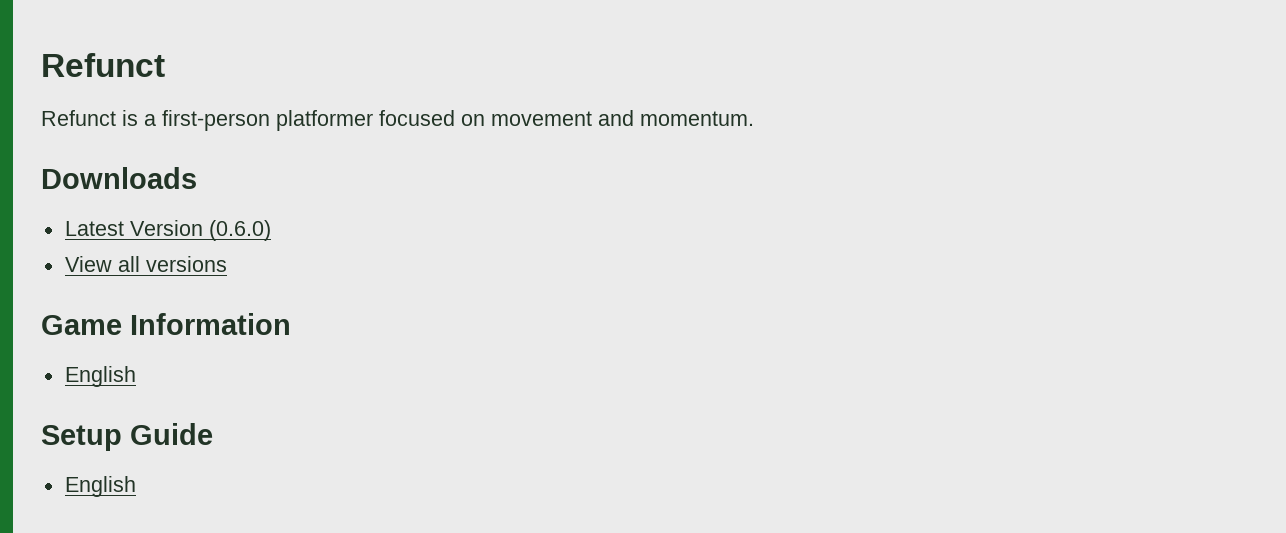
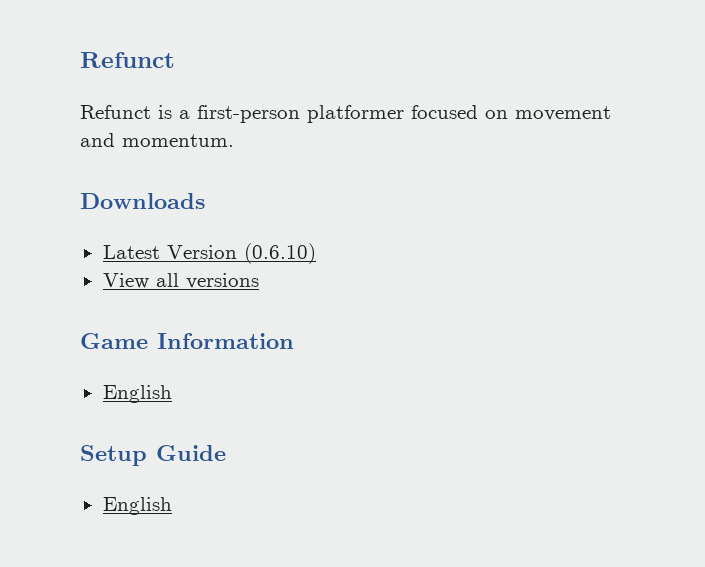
- Latest Version (0.6.0)
+ Latest Version (0.6.10)

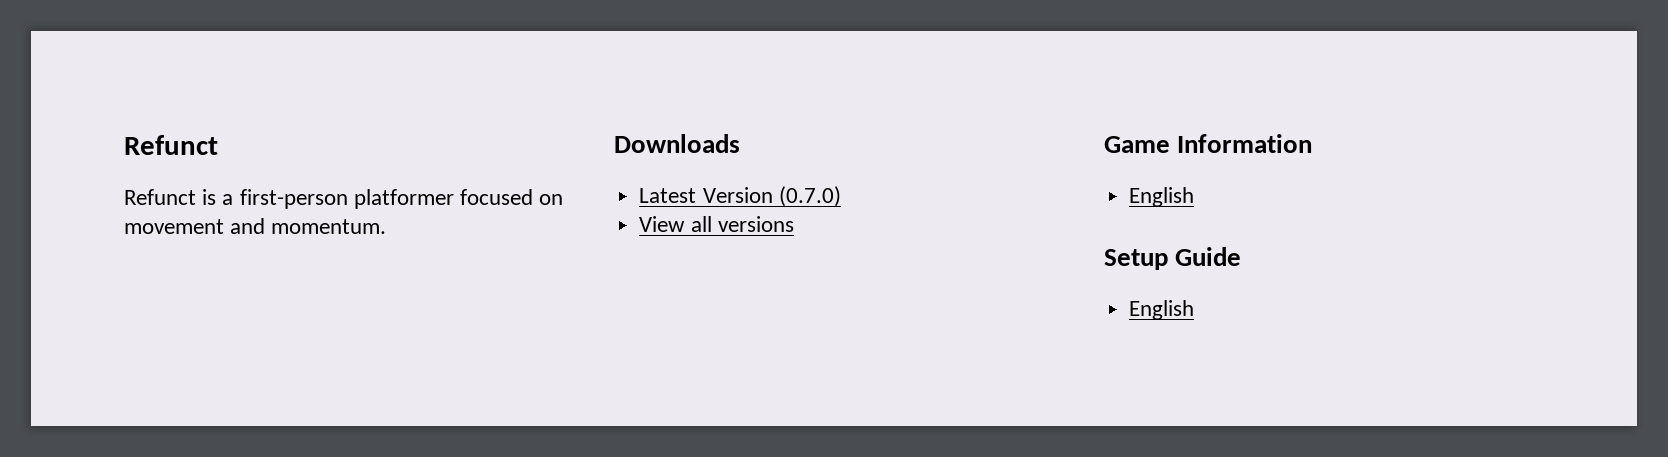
- Latest Version (0.6.10)
+ Latest Version (0.7.0)

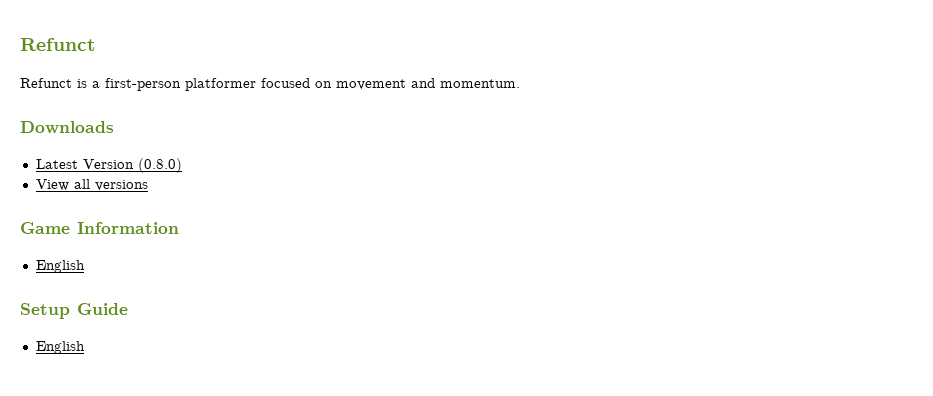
- Latest Version (0.7.0)
+ Latest Version (0.8.0)

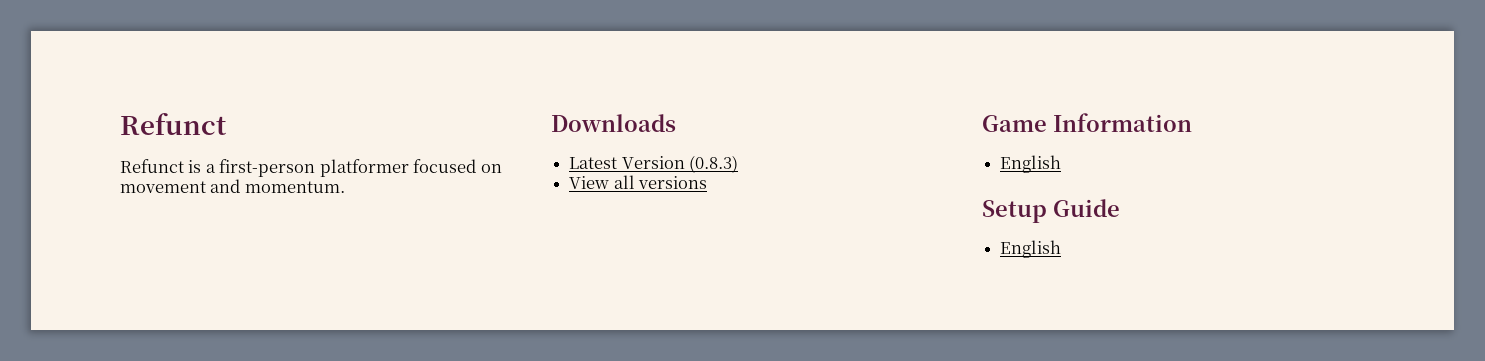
- Latest Version (0.8.0)
+ Latest Version (0.8.3)

